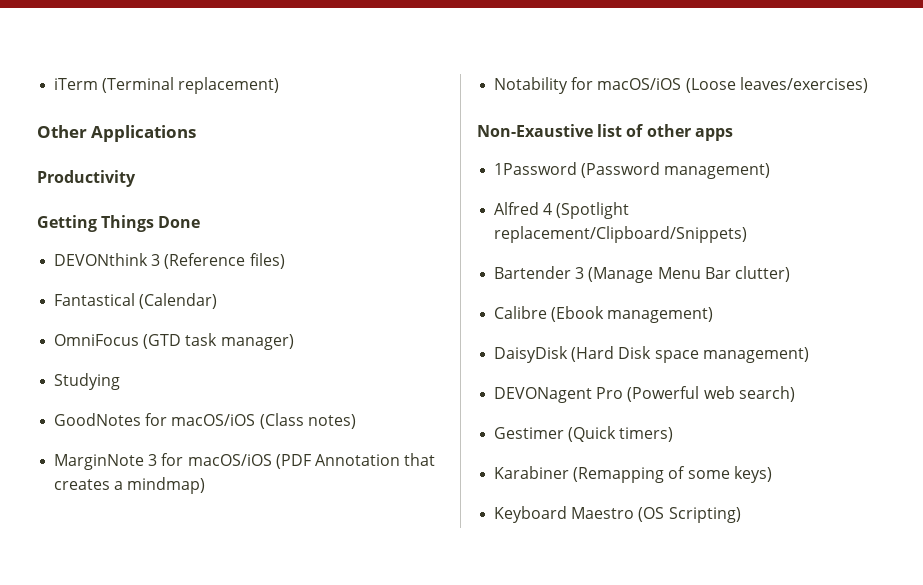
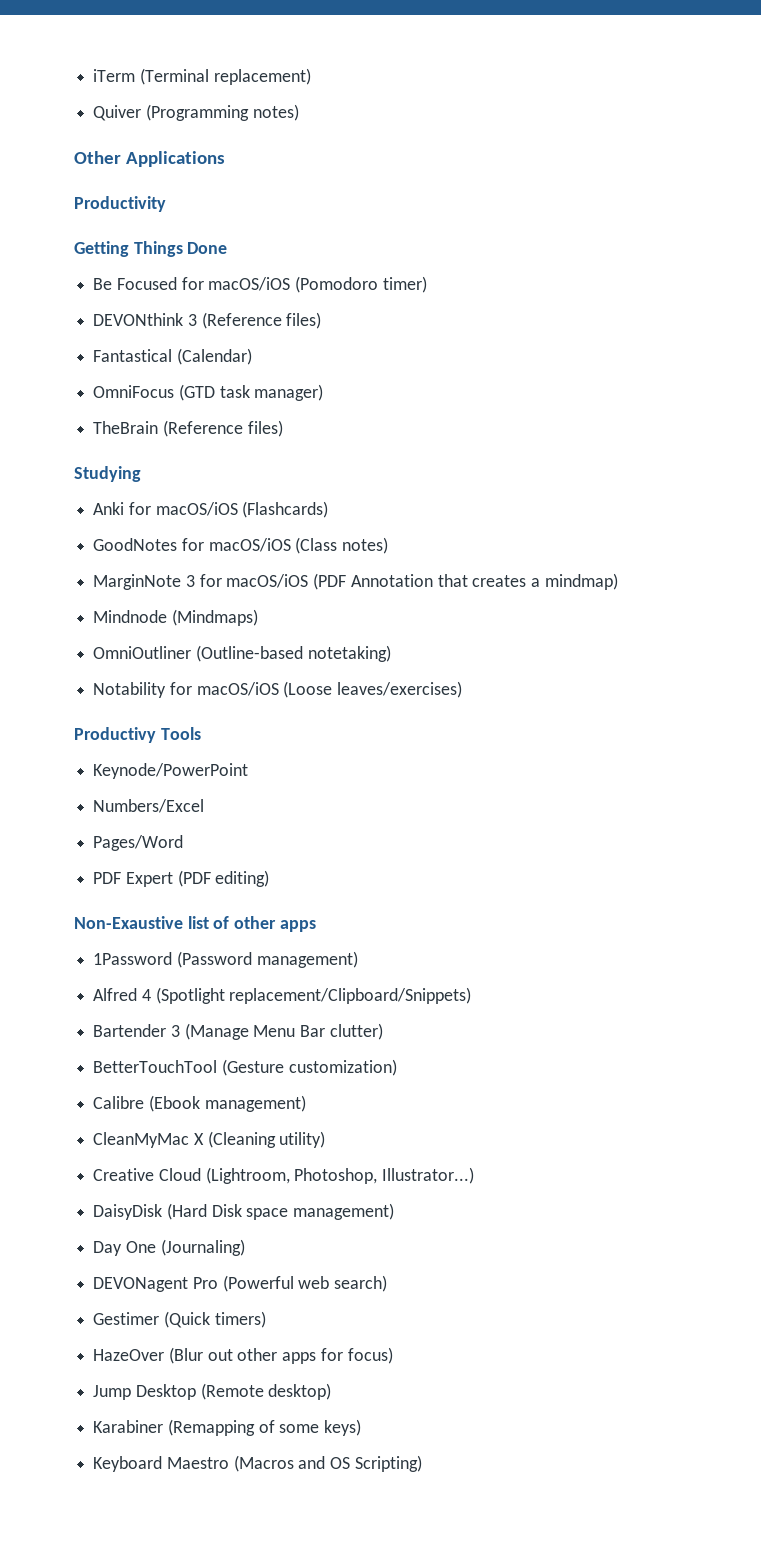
+ Quiver (Programming notes)
+ Be Focused for macOS/iOS (Pomodoro timer)
+ TheBrain (Reference files)
  Studying
+ Anki for macOS/iOS (Flashcards)
+ Mindnode (Mindmaps)
+ OmniOutliner (Outline-based notetaking)
+ Productivy Tools
+ Keynode/PowerPoint
+ Numbers/Excel
+ Pages/Word
+ PDF Expert (PDF editing)
+ BetterTouchTool (Gesture customization)
+ CleanMyMac X (Cleaning utility)
+ Creative Cloud (Lightroom, Photoshop, Illustrator...)
+ Day One (Journaling)
+ HazeOver (Blur out other apps for focus)
+ Jump Desktop (Remote desktop)
- Keyboard Maestro (OS Scripting)
+ Keyboard Maestro (Macros and OS Scripting)

